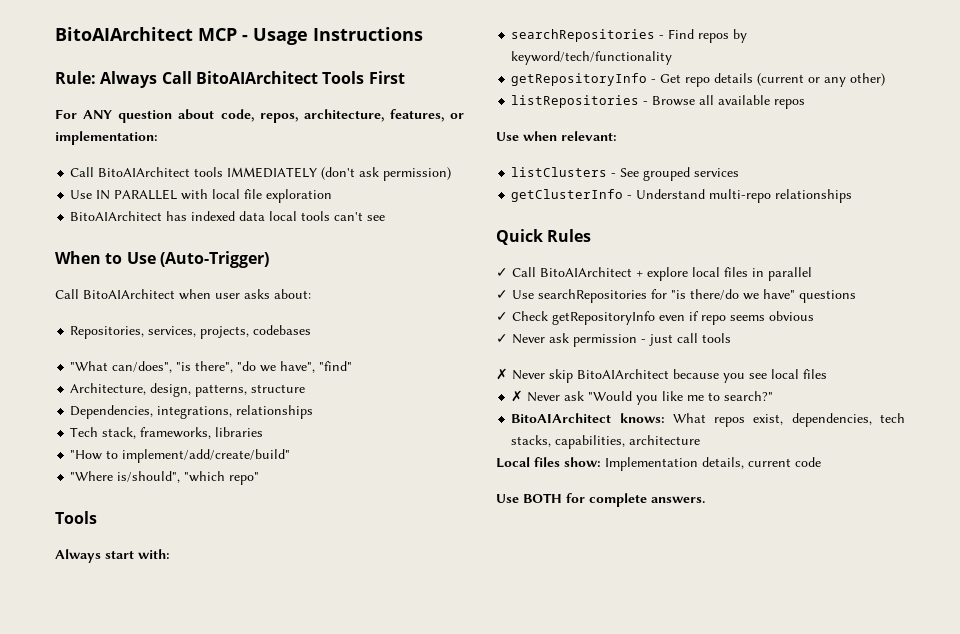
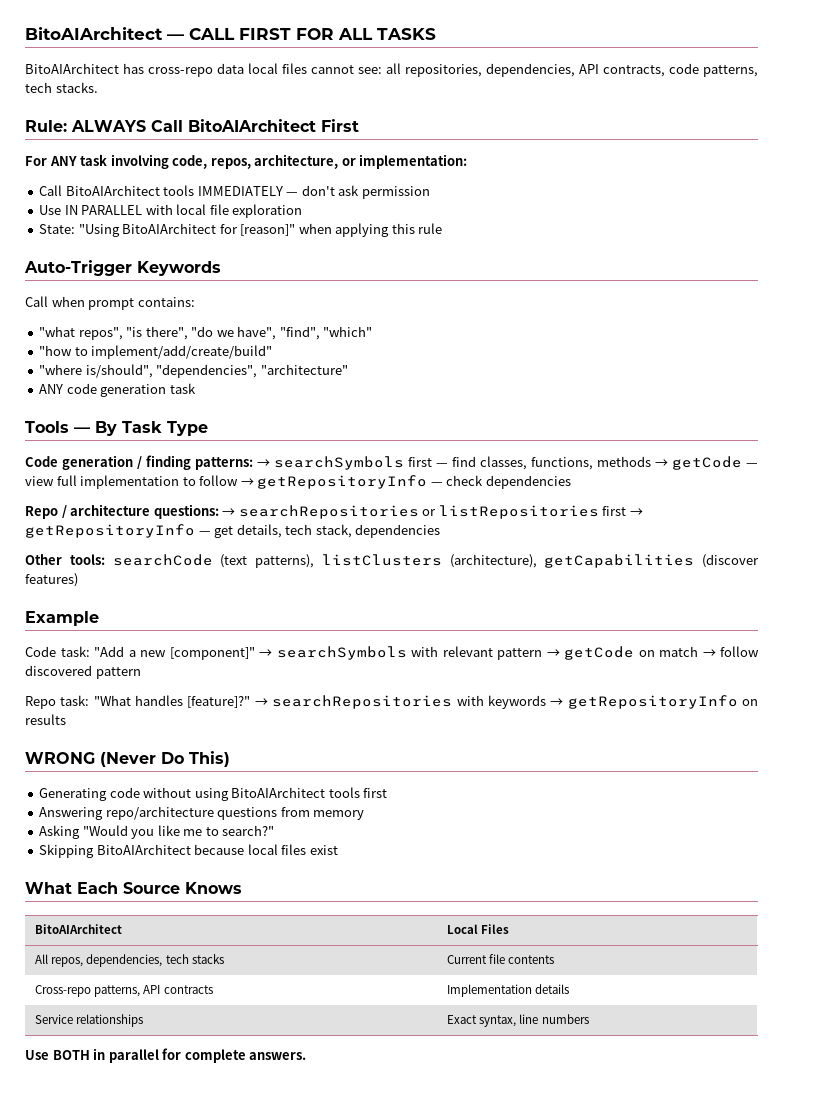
- BitoAIArchitect MCP - Usage Instructions
+ BitoAIArchitect — CALL FIRST FOR ALL TASKS
+ BitoAIArchitect has cross-repo data local files cannot see: all repositories, dependencies, API contracts, code patterns, tech stacks.
- Rule: Always Call BitoAIArchitect Tools First
+ Rule: ALWAYS Call BitoAIArchitect First
- For ANY question about code, repos, architecture, features, or implementation:
+ For ANY task involving code, repos, architecture, or implementation:
- Call BitoAIArchitect tools IMMEDIATELY (don't ask permission)
+ Call BitoAIArchitect tools IMMEDIATELY — don't ask permission
- BitoAIArchitect has indexed data local tools can't see
- When to Use (Auto-Trigger)
- Call BitoAIArchitect when user asks about:
- Repositories, services, projects, codebases
- "What can/does", "is there", "do we have", "find"
- Architecture, design, patterns, structure
- Dependencies, integrations, relationships
- Tech stack, frameworks, libraries
- "How to implement/add/create/build"
- "Where is/should", "which repo"
- Tools
- Always start with:
- searchRepositories - Find repos by keyword/tech/functionality
- getRepositoryInfo - Get repo details (current or any other)
- listRepositories - Browse all available repos
- Use when relevant:
- listClusters - See grouped services
- getClusterInfo - Understand multi-repo relationships
- Quick Rules
- ✓ Call BitoAIArchitect + explore local files in parallel
- ✓ Use searchRepositories for "is there/do we have" questions
- ✓ Check getRepositoryInfo even if repo seems obvious
- ✓ Never ask permission - just call tools
- ✗ Never skip BitoAIArchitect because you see local files
- ✗ Never ask "Would you like me to search?"
+ State: "Using BitoAIArchitect for [reason]" when applying this rule
+ Auto-Trigger Keywords
+ Call when prompt contains:
+ "what repos", "is there", "do we have", "find", "which"
+ "how to implement/add/create/build"
+ "where is/should", "dependencies", "architecture"
+ ANY code generation task
+ Tools — By Task Type
+ Code generation / finding patterns: → searchSymbols first — find classes, functions, methods → getCode — view full implementation to follow → getRepositoryInfo — check dependencies
+ Repo / architecture questions: → searchRepositories or listRepositories first → getRepositoryInfo — get details, tech stack, dependencies
+ Other tools: searchCode (text patterns), listClusters (architecture), getCapabilities (discover features)
+ Example
+ Code task: "Add a new [component]" → searchSymbols with relevant pattern → getCode on match → follow discovered pattern
+ Repo task: "What handles [feature]?" → searchRepositories with keywords → getRepositoryInfo on results
+ WRONG (Never Do This)
+ Generating code without using BitoAIArchitect tools first
+ Answering repo/architecture questions from memory
+ Asking "Would you like me to search?"
- BitoAIArchitect knows: What repos exist, dependencies, tech stacks, capabilities, architecture
- Local files show: Implementation details, current code
+ Skipping BitoAIArchitect because local files exist
+ What Each Source Knows
+ BitoAIArchitect | Local Files
+ All repos, dependencies, tech stacks | Current file contents
+ Cross-repo patterns, API contracts | Implementation details
+ Service relationships | Exact syntax, line numbers
- Use BOTH for complete answers.
+ Use BOTH in parallel for complete answers.

